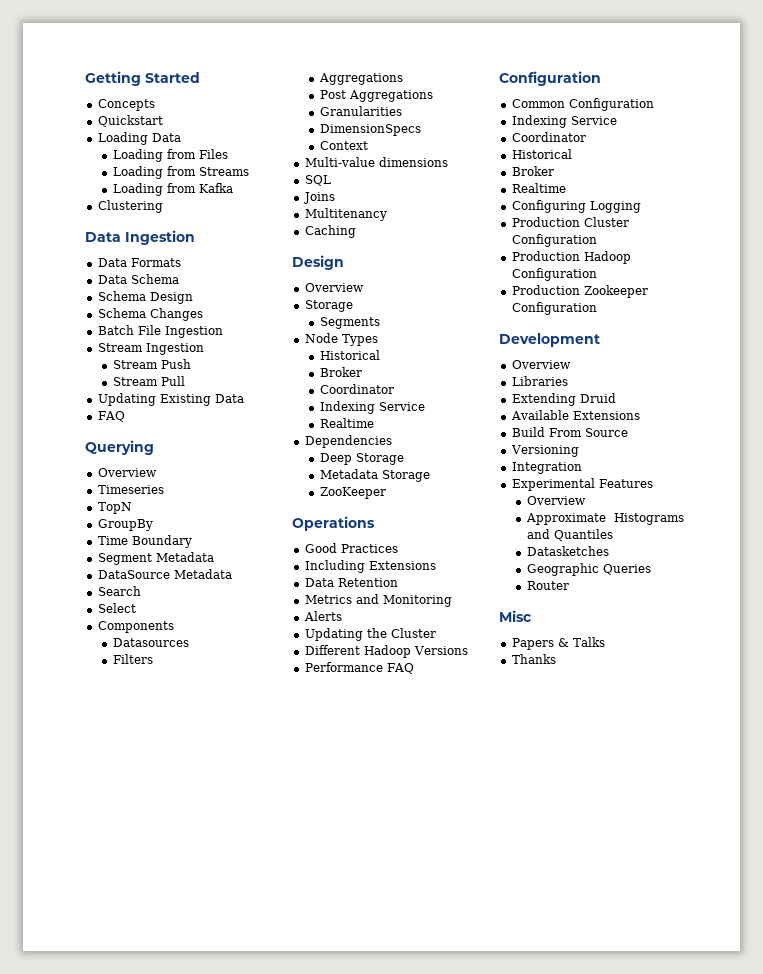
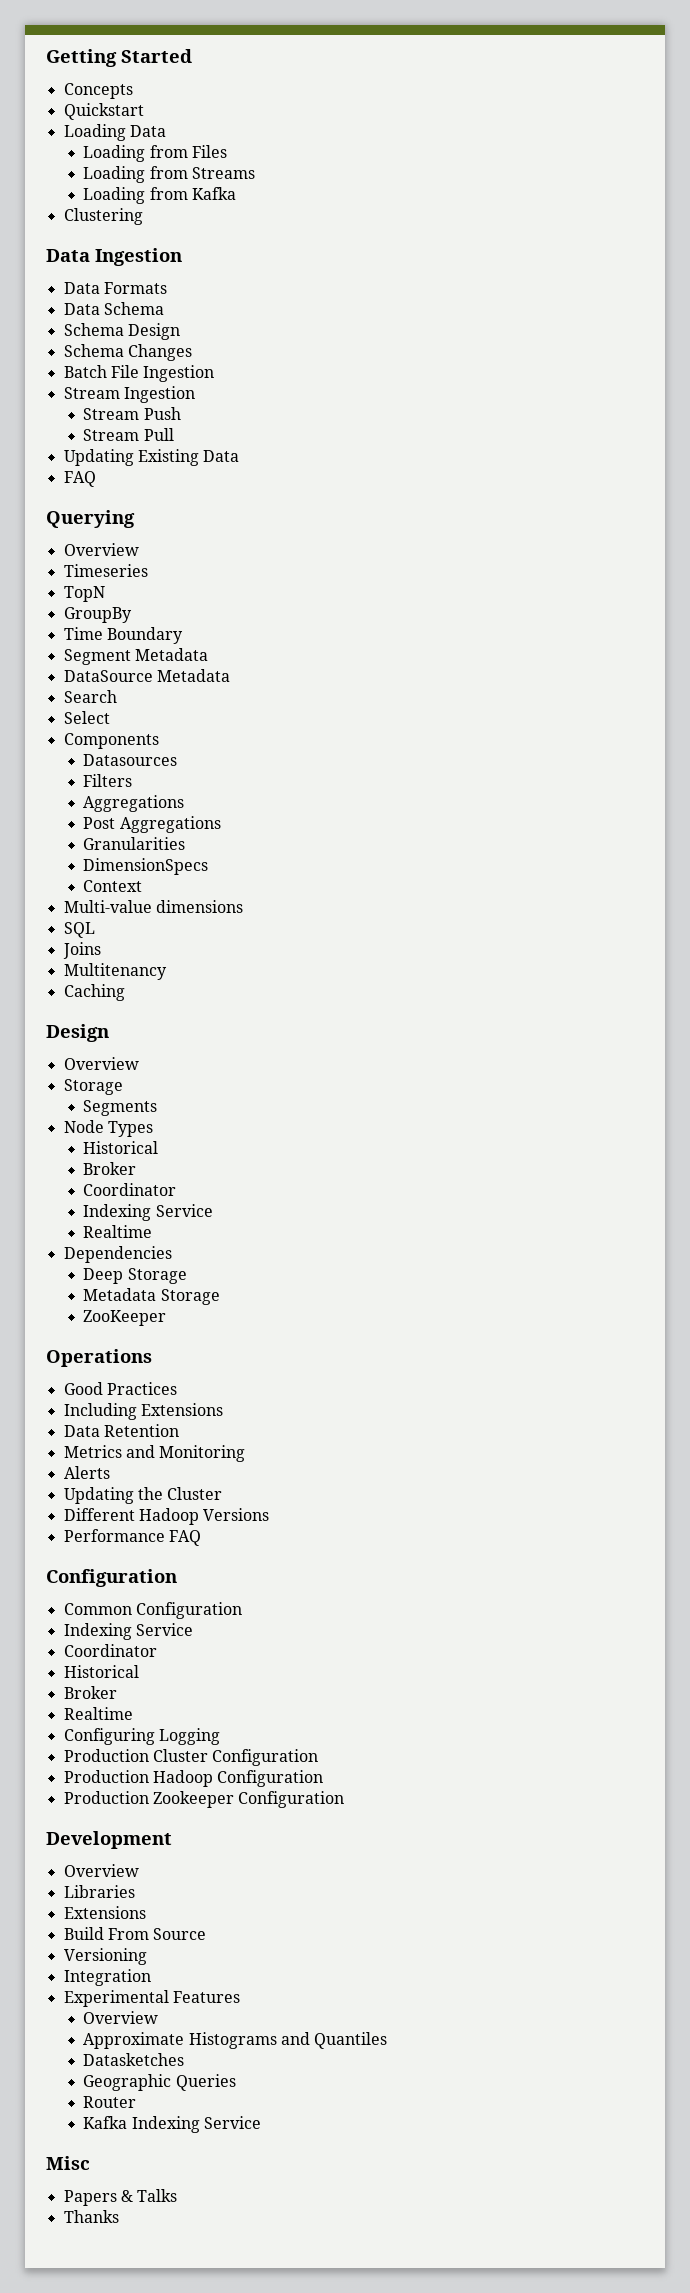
  Libraries
- Extending Druid
- Available Extensions
+ Extensions
+ Kafka Indexing Service

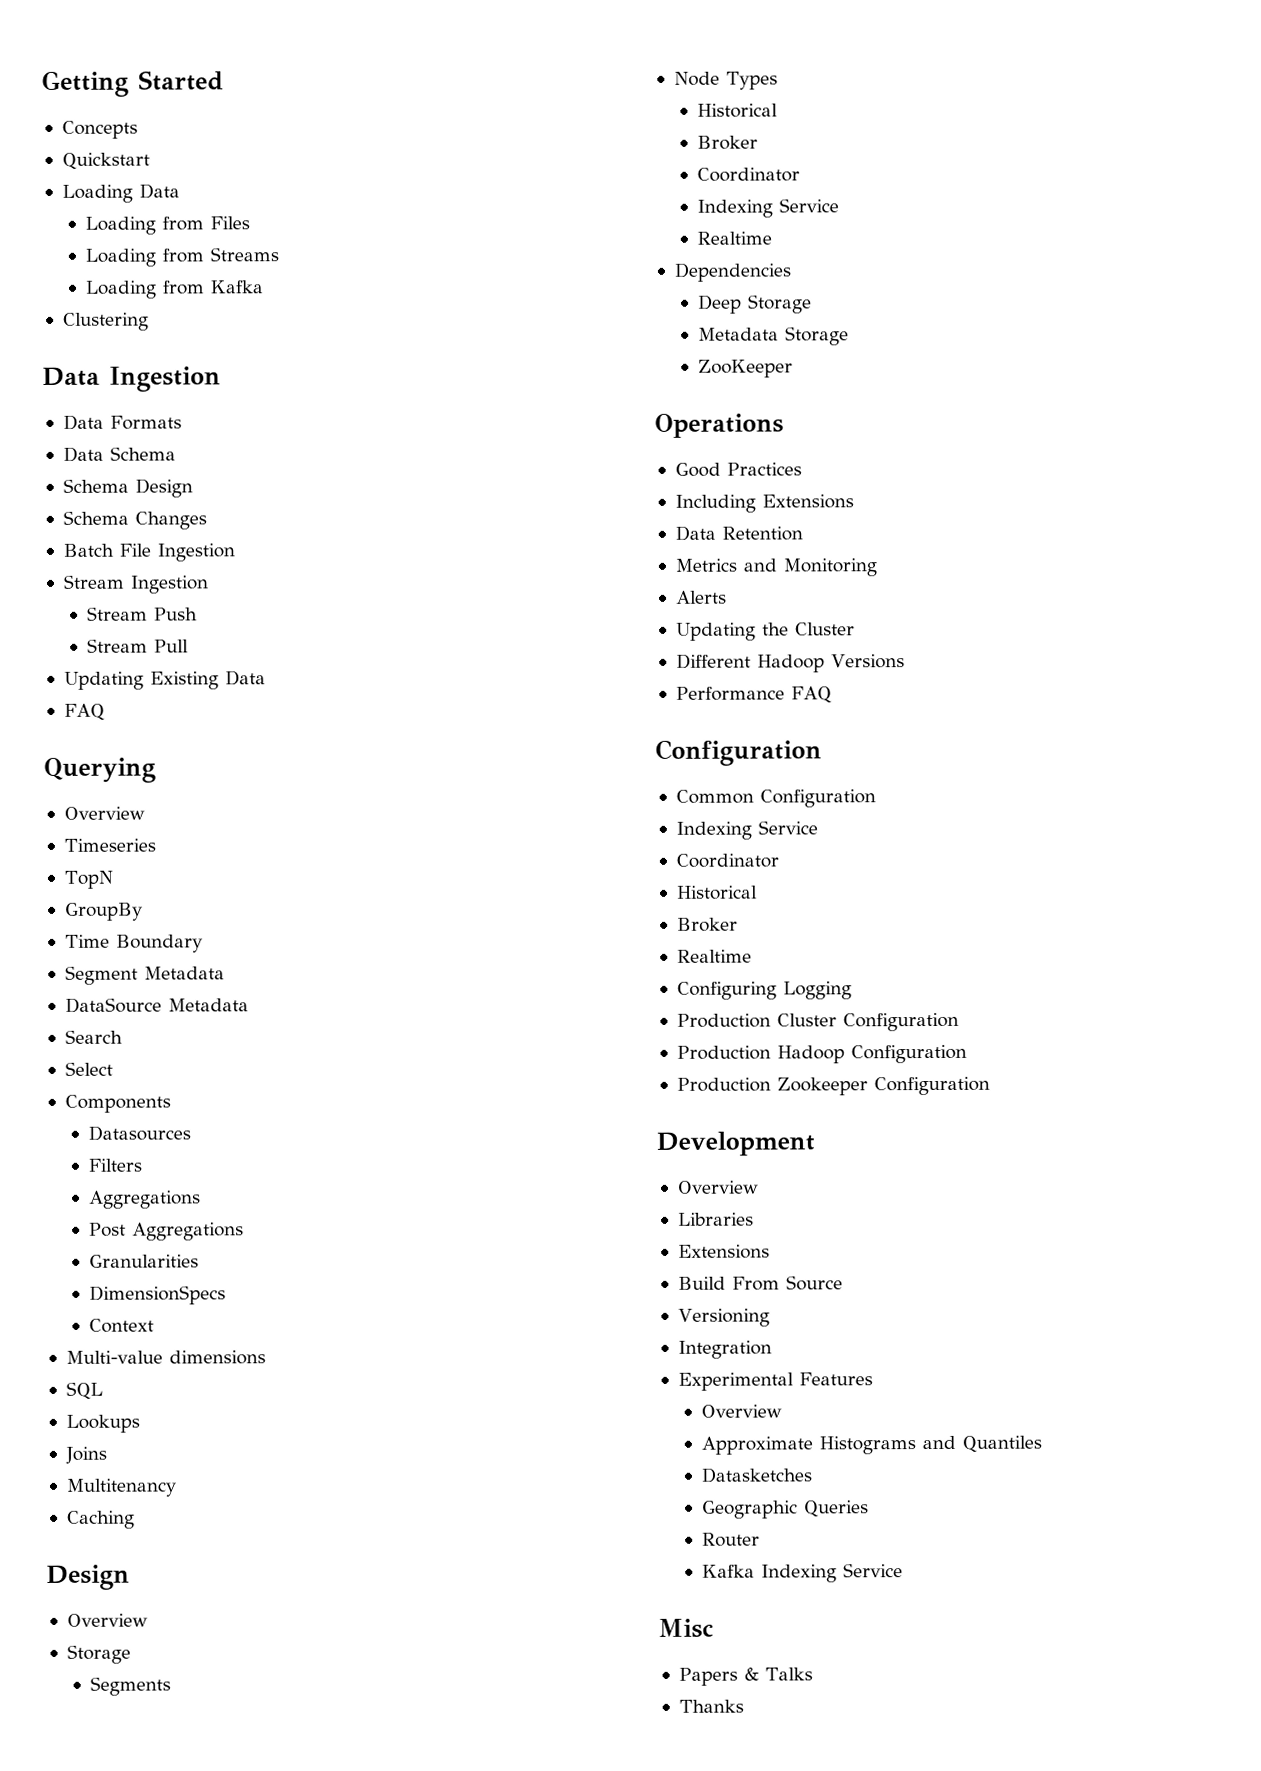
+ Lookups

